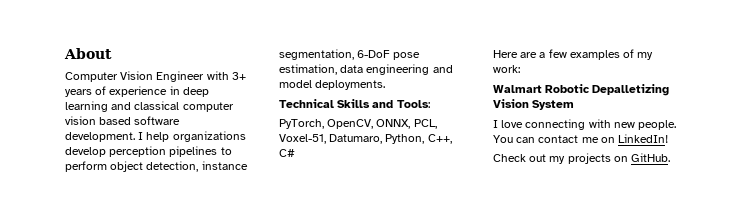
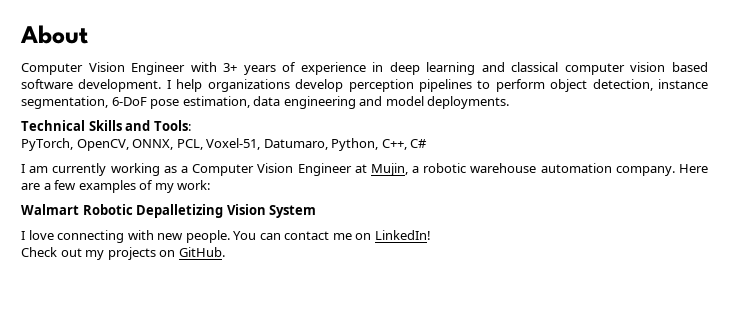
+ I am currently working as a Computer Vision Engineer at Mujin, a robotic warehouse automation company.

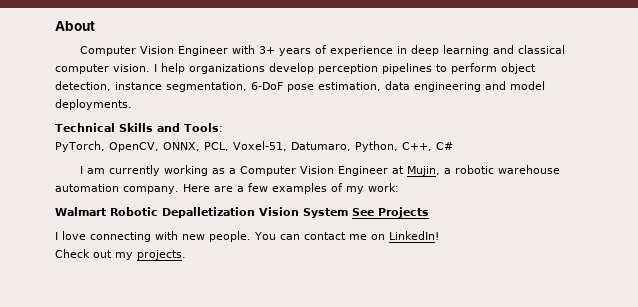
- Computer Vision Engineer with 3+ years of experience in deep learning and classical computer vision based software development.
+ Computer Vision Engineer with 3+ years of experience in deep learning and classical computer vision.
- Walmart Robotic Depalletizing Vision System
+ Walmart Robotic Depalletization Vision System See Projects
- Check out my projects on GitHub.
+ Check out my projects.

